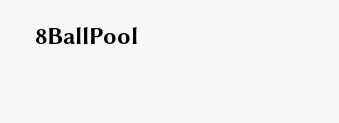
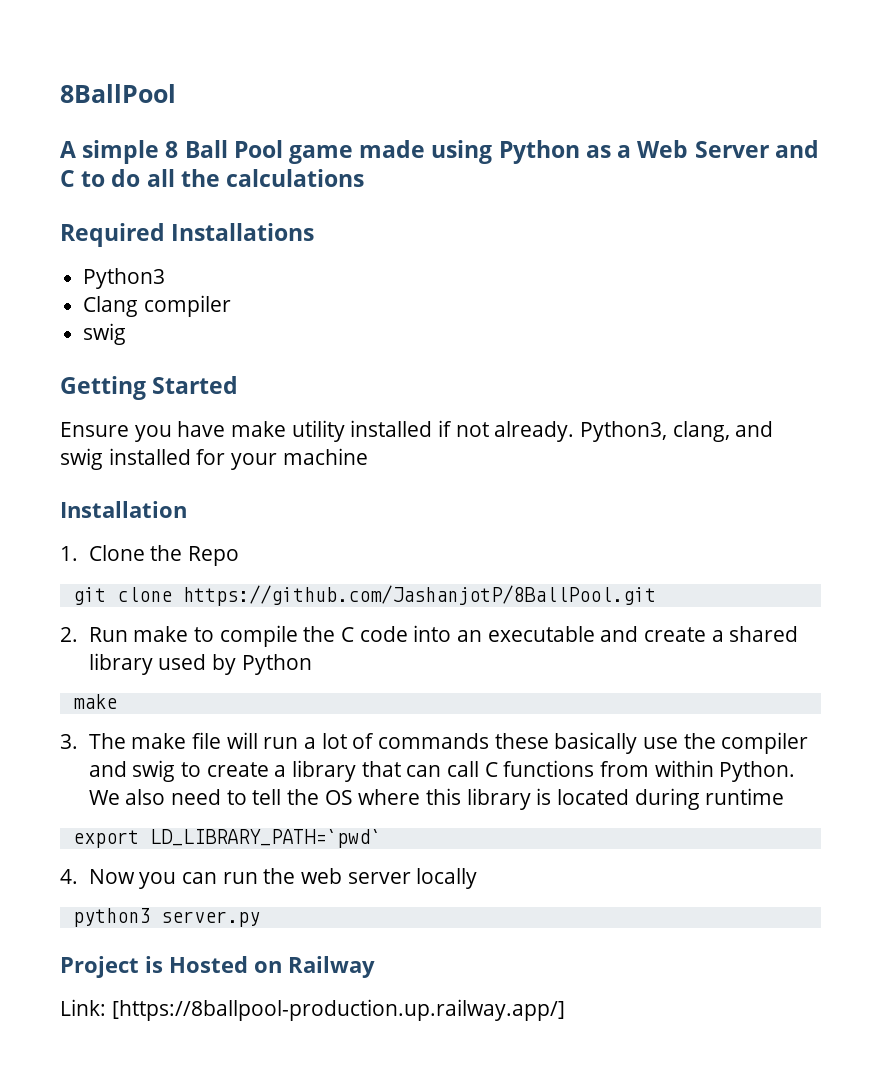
+ A simple 8 Ball Pool game made using Python as a Web Server and C to do all the calculations
+ Required Installations
+ Python3
+ Clang compiler
+ swig
+ Getting Started
+ Ensure you have make utility installed if not already. Python3, clang, and swig installed for your machine
+ Installation
+ 1. Clone the Repo
+ git clone https://github.com/JashanjotP/8BallPool.git
+ 2. Run make to compile the C code into an executable and create a shared library used by Python
+ make
+ 3. The make file will run a lot of commands these basically use the compiler and swig to create a library that can call C functions from within Python. We also need to tell the OS where this library is located during runtime
+ export LD_LIBRARY_PATH=`pwd`
+ 4. Now you can run the web server locally
+ python3 server.py
+ Project is Hosted on Railway
+ Link: [https://8ballpool-production.up.railway.app/]

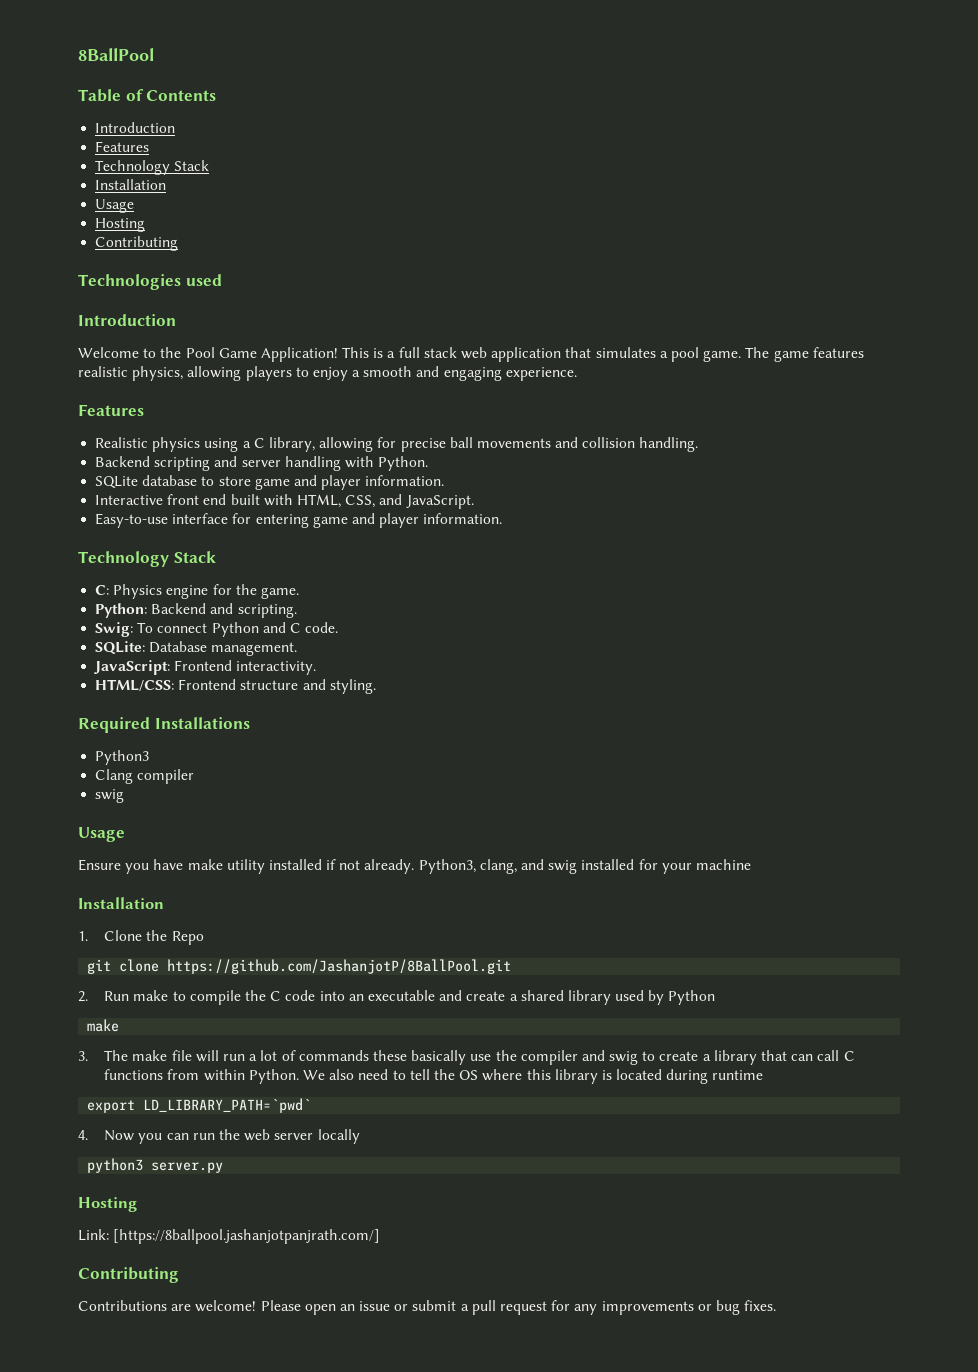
- A simple 8 Ball Pool game made using Python as a Web Server and C to do all the calculations
+ Table of Contents
+ Introduction
+ Features
+ Technology Stack
+ Installation
+ Usage
+ Hosting
+ Contributing
+ Technologies used
+ Introduction
+ Welcome to the Pool Game Application! This is a full stack web application that simulates a pool game. The game features realistic physics, allowing players to enjoy a smooth and engaging experience.
+ Features
+ Realistic physics using a C library, allowing for precise ball movements and collision handling.
+ Backend scripting and server handling with Python.
+ SQLite database to store game and player information.
+ Interactive front end built with HTML, CSS, and JavaScript.
+ Easy-to-use interface for entering game and player information.
+ Technology Stack
+ C: Physics engine for the game.
+ Python: Backend and scripting.
+ Swig: To connect Python and C code.
+ SQLite: Database management.
+ JavaScript: Frontend interactivity.
+ HTML/CSS: Frontend structure and styling.
  Clang compiler
  swig
- Getting Started
+ Usage
  python3 server.py
- Project is Hosted on Railway
- Link: [https://8ballpool-production.up.railway.app/]
+ Hosting
+ Link: [https://8ballpool.jashanjotpanjrath.com/]
+ Contributing
+ Contributions are welcome! Please open an issue or submit a pull request for any improvements or bug fixes.

